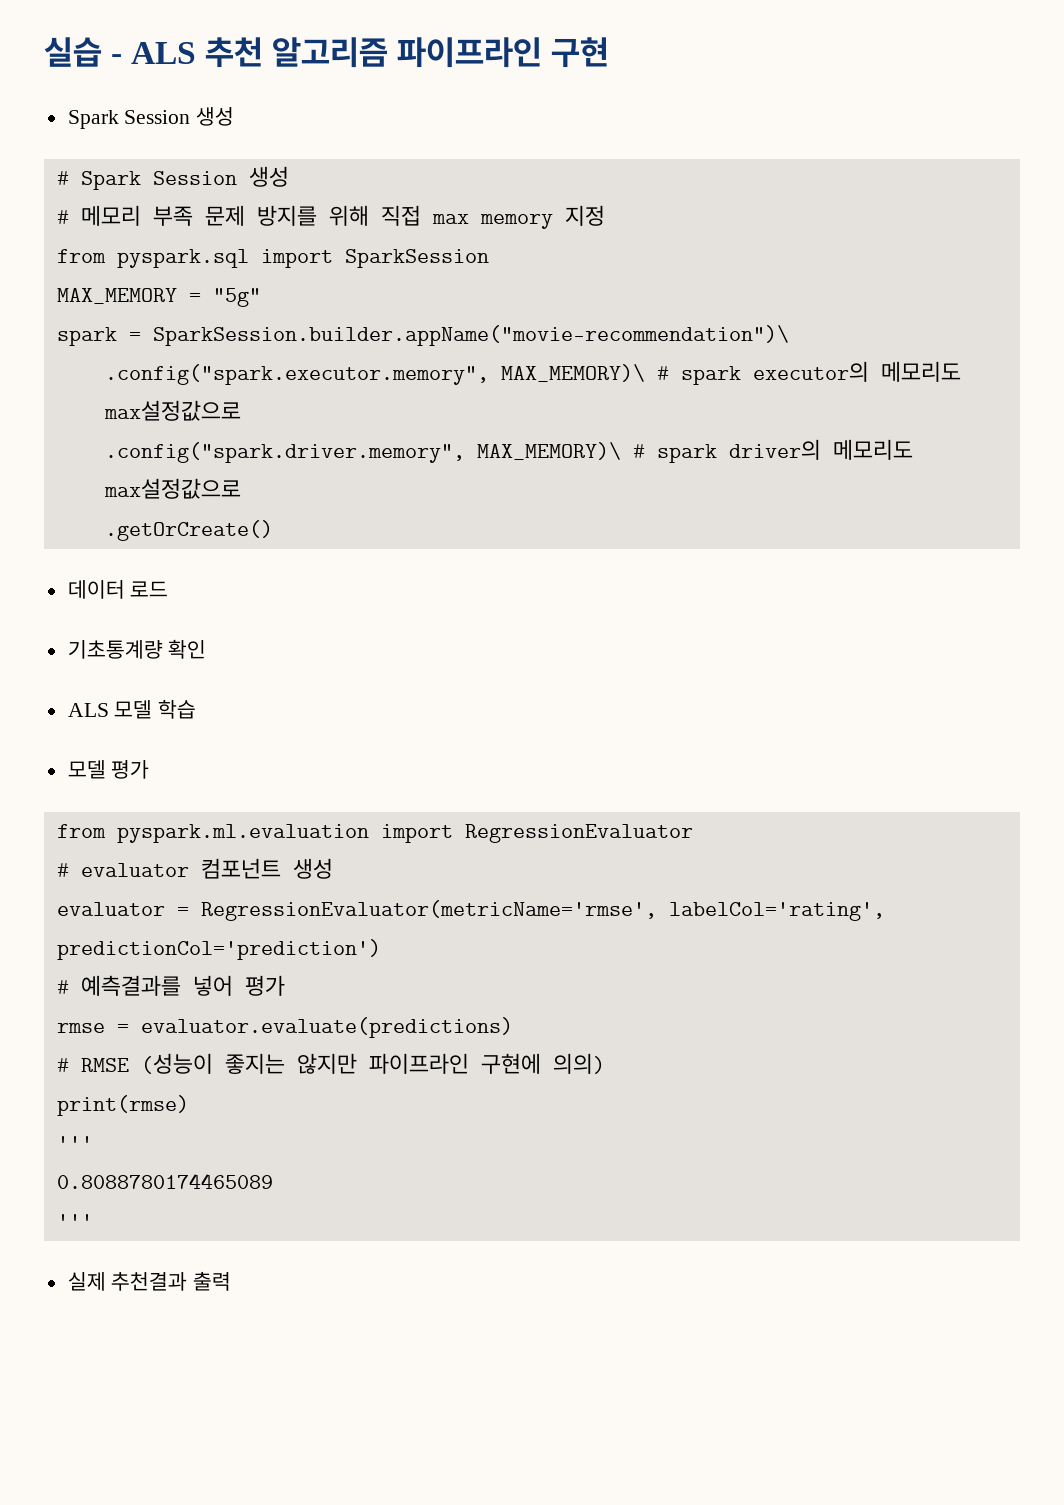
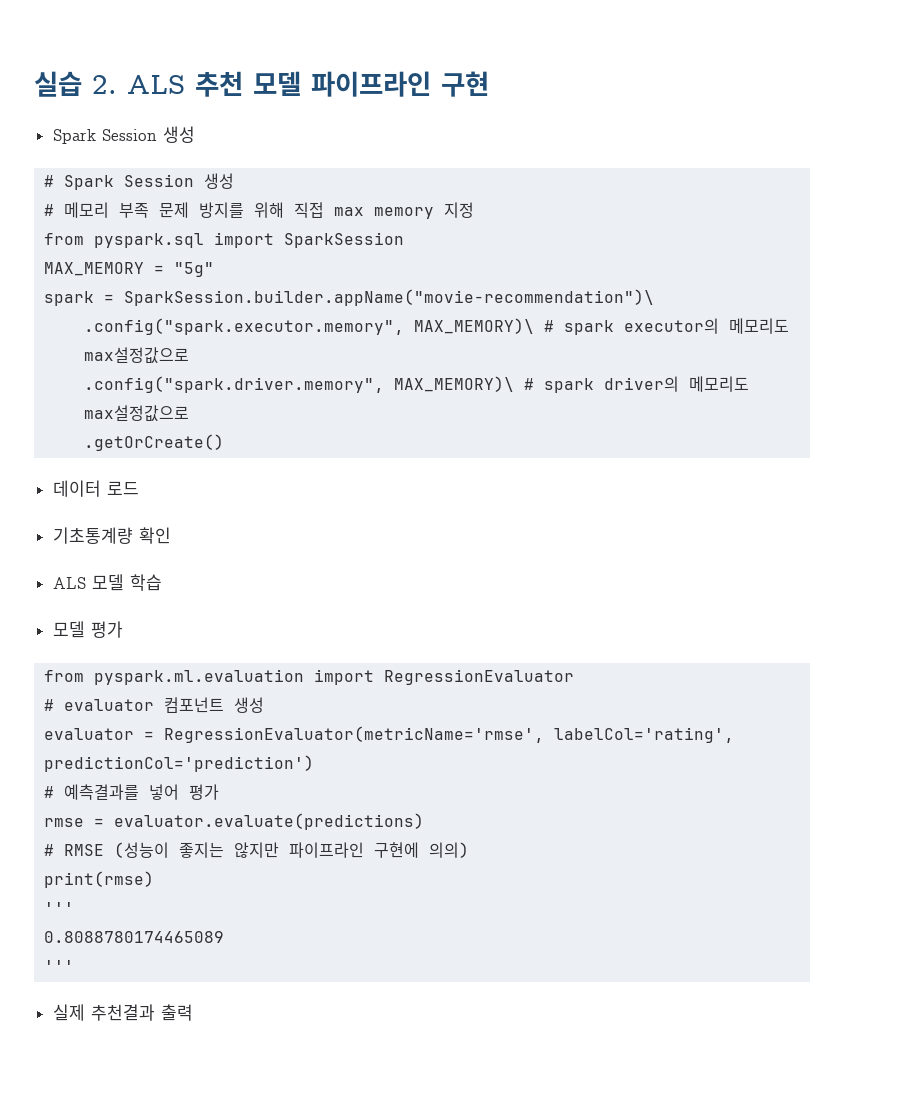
- 실습 - ALS 추천 알고리즘 파이프라인 구현
+ 실습 2. ALS 추천 모델 파이프라인 구현

